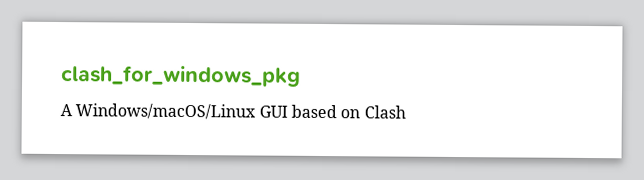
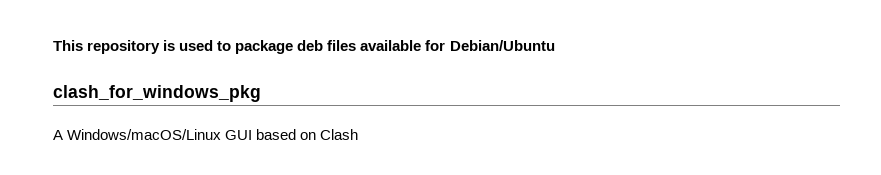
+ This repository is used to package deb files available for Debian/Ubuntu

